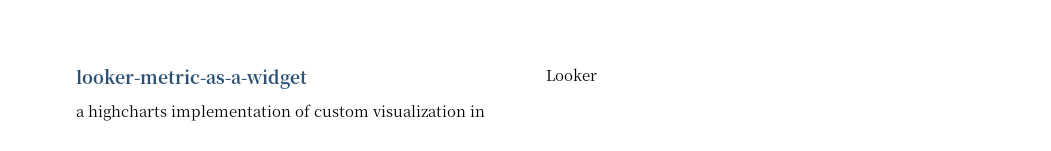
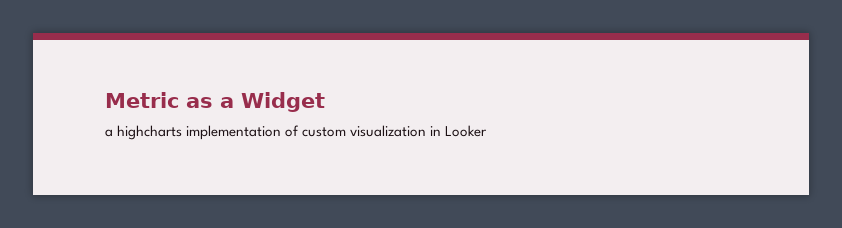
- looker-metric-as-a-widget
+ Metric as a Widget

